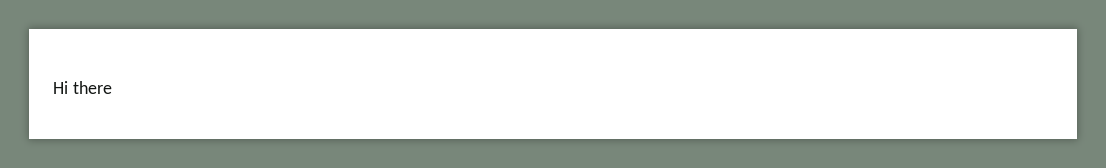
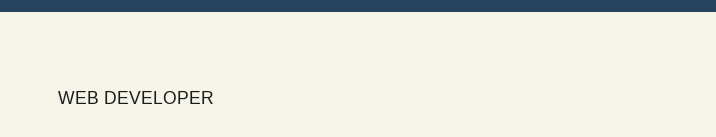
- Hi there
+ WEB DEVELOPER

